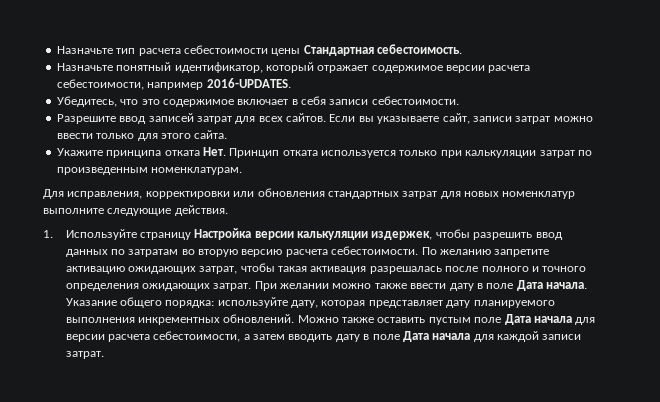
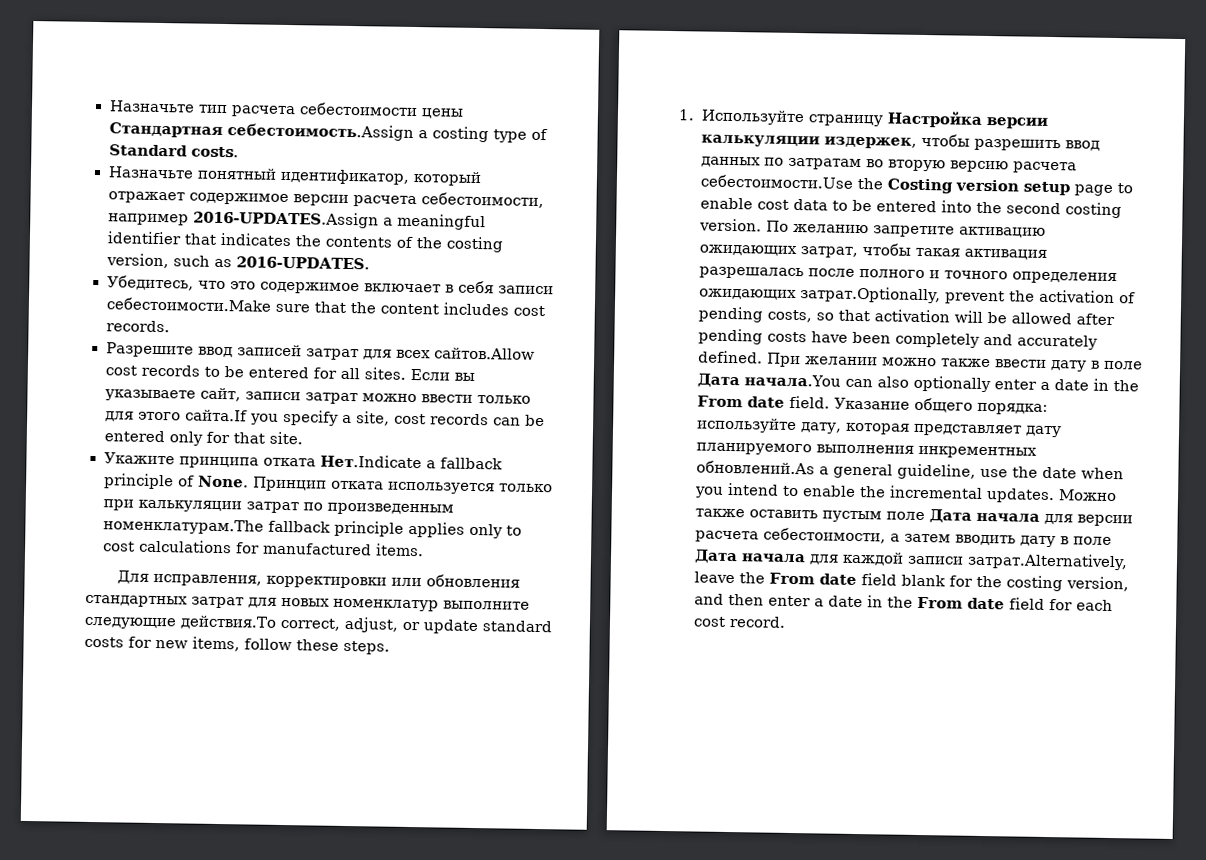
- Назначьте тип расчета себестоимости цены Стандартная себестоимость.
+ Назначьте тип расчета себестоимости цены Стандартная себестоимость.Assign a costing type of Standard costs.
- Назначьте понятный идентификатор, который отражает содержимое версии расчета себестоимости, например 2016-UPDATES.
+ Назначьте понятный идентификатор, который отражает содержимое версии расчета себестоимости, например 2016-UPDATES.Assign a meaningful identifier that indicates the contents of the costing version, such as 2016-UPDATES.
- Убедитесь, что это содержимое включает в себя записи себестоимости.
+ Убедитесь, что это содержимое включает в себя записи себестоимости.Make sure that the content includes cost records.
- Разрешите ввод записей затрат для всех cайтов.
+ Разрешите ввод записей затрат для всех cайтов.Allow cost records to be entered for all sites.
- Если вы указываете сайт, записи затрат можно ввести только для этого сайта.
- Укажите принципа отката Нет. Принцип отката используется только при калькуляции затрат по произведенным номенклатурам.
+ Если вы указываете сайт, записи затрат можно ввести только для этого сайта.If you specify a site, cost records can be entered only for that site.
+ Укажите принципа отката Нет.Indicate a fallback principle of None. Принцип отката используется только при калькуляции затрат по произведенным номенклатурам.The fallback principle applies only to cost calculations for manufactured items.
- Для исправления, корректировки или обновления стандартных затрат для новых номенклатур выполните следующие действия.
+ Для исправления, корректировки или обновления стандартных затрат для новых номенклатур выполните следующие действия.To correct, adjust, or update standard costs for new items, follow these steps.
- 1. Используйте страницу Настройка версии калькуляции издержек, чтобы разрешить ввод данных по затратам во вторую версию расчета себестоимости.
+ 1. Используйте страницу Настройка версии калькуляции издержек, чтобы разрешить ввод данных по затратам во вторую версию расчета себестоимости.Use the Costing version setup page to enable cost data to be entered into the second costing version.
- По желанию запретите активацию ожидающих затрат, чтобы такая активация разрешалась после полного и точного определения ожидающих затрат.
+ По желанию запретите активацию ожидающих затрат, чтобы такая активация разрешалась после полного и точного определения ожидающих затрат.Optionally, prevent the activation of pending costs, so that activation will be allowed after pending costs have been completely and accurately defined.
- При желании можно также ввести дату в поле Дата начала.
+ При желании можно также ввести дату в поле Дата начала.You can also optionally enter a date in the From date field.
- Указание общего порядка: используйте дату, которая представляет дату планируемого выполнения инкрементных обновлений.
+ Указание общего порядка: используйте дату, которая представляет дату планируемого выполнения инкрементных обновлений.As a general guideline, use the date when you intend to enable the incremental updates.
- Можно также оставить пустым поле Дата начала для версии расчета себестоимости, а затем вводить дату в поле Дата начала для каждой записи затрат.
+ Можно также оставить пустым поле Дата начала для версии расчета себестоимости, а затем вводить дату в поле Дата начала для каждой записи затрат.Alternatively, leave the From date field blank for the costing version, and then enter a date in the From date field for each cost record.

